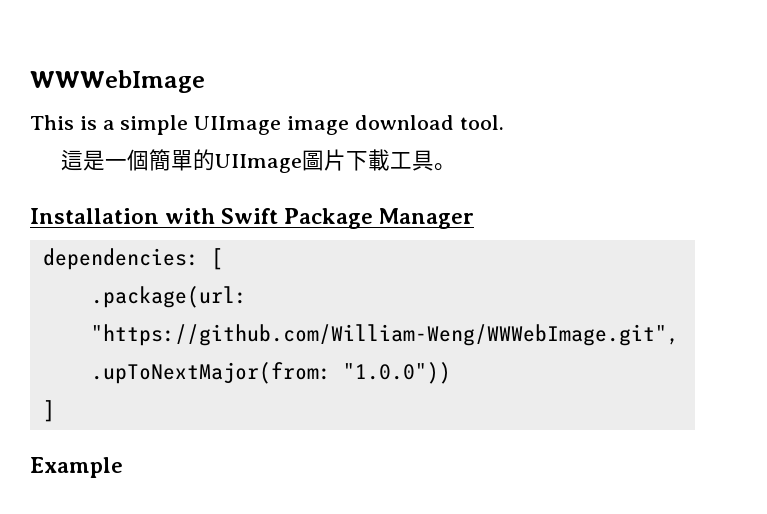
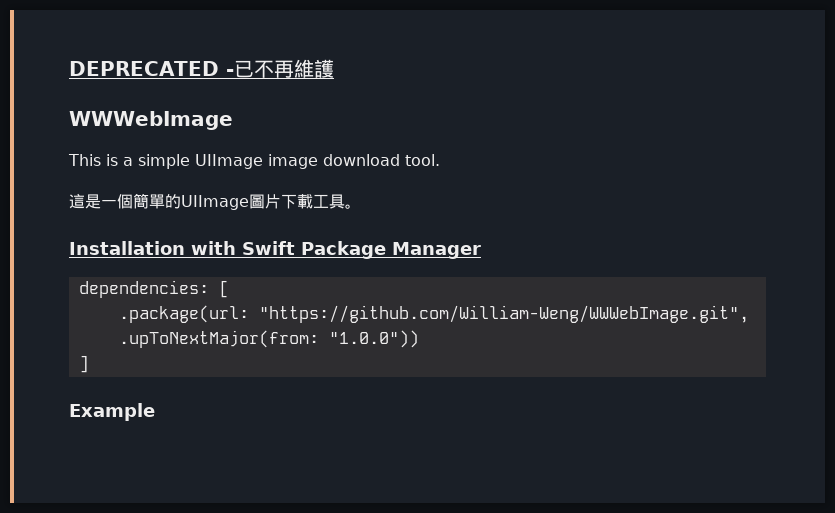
+ DEPRECATED -已不再維護

